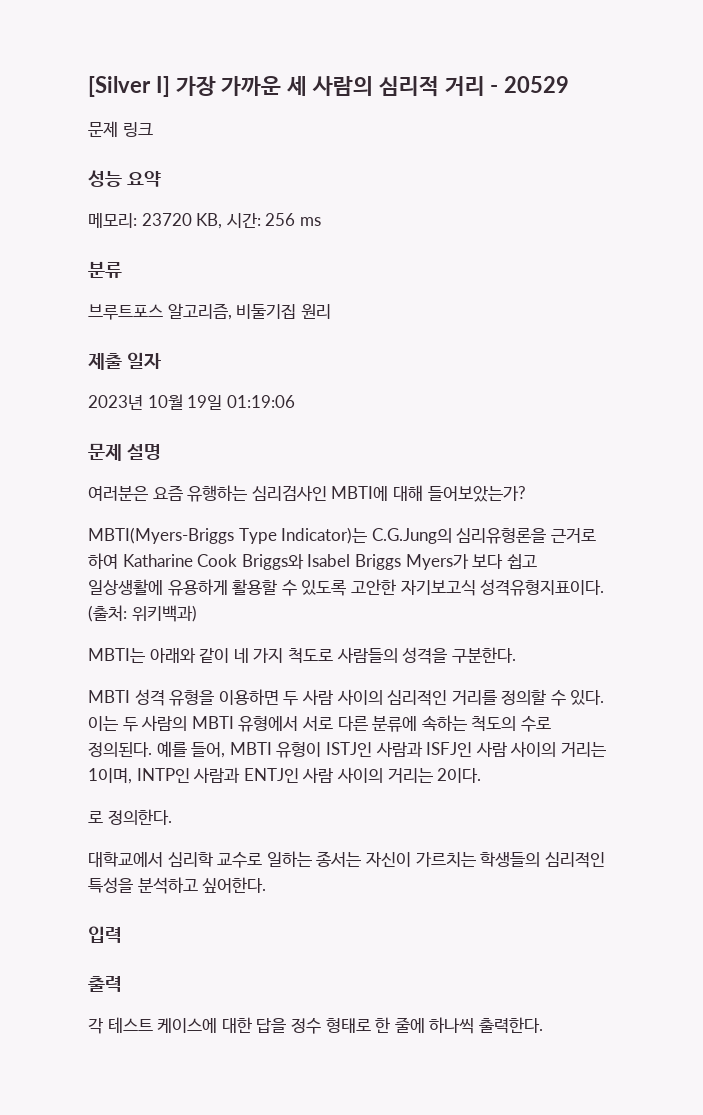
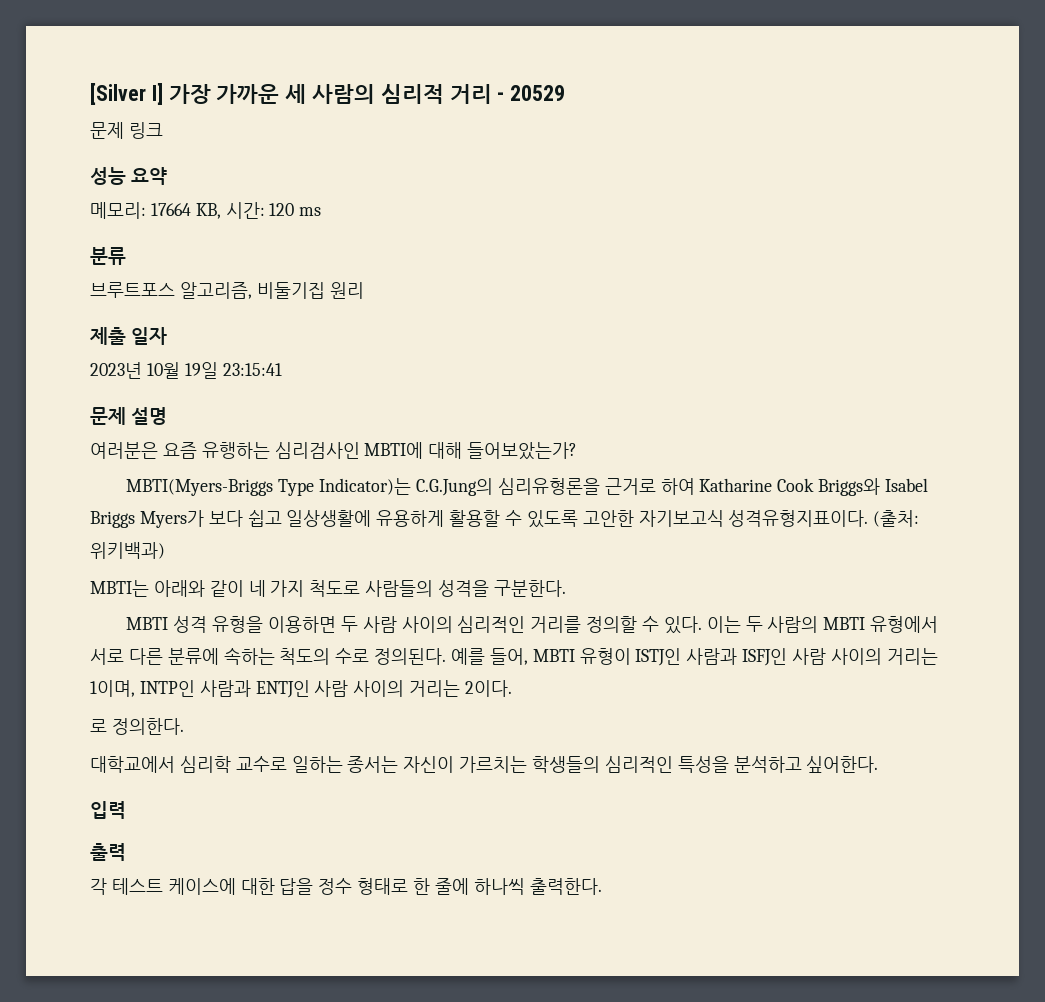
- 메모리: 23720 KB, 시간: 256 ms
+ 메모리: 17664 KB, 시간: 120 ms
- 2023년 10월 19일 01:19:06
+ 2023년 10월 19일 23:15:41

